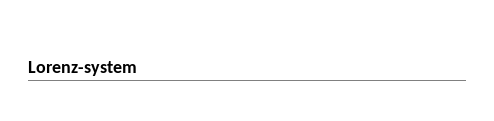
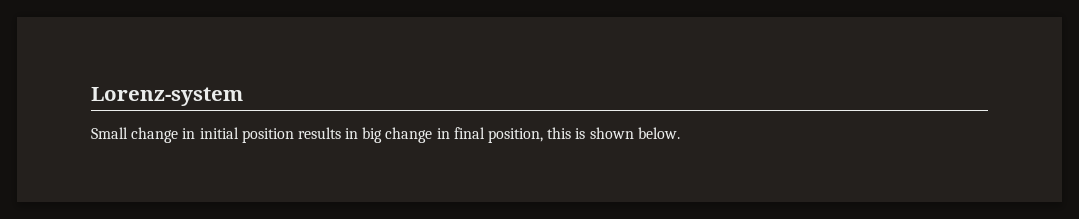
+ Small change in initial position results in big change in final position, this is shown below.

